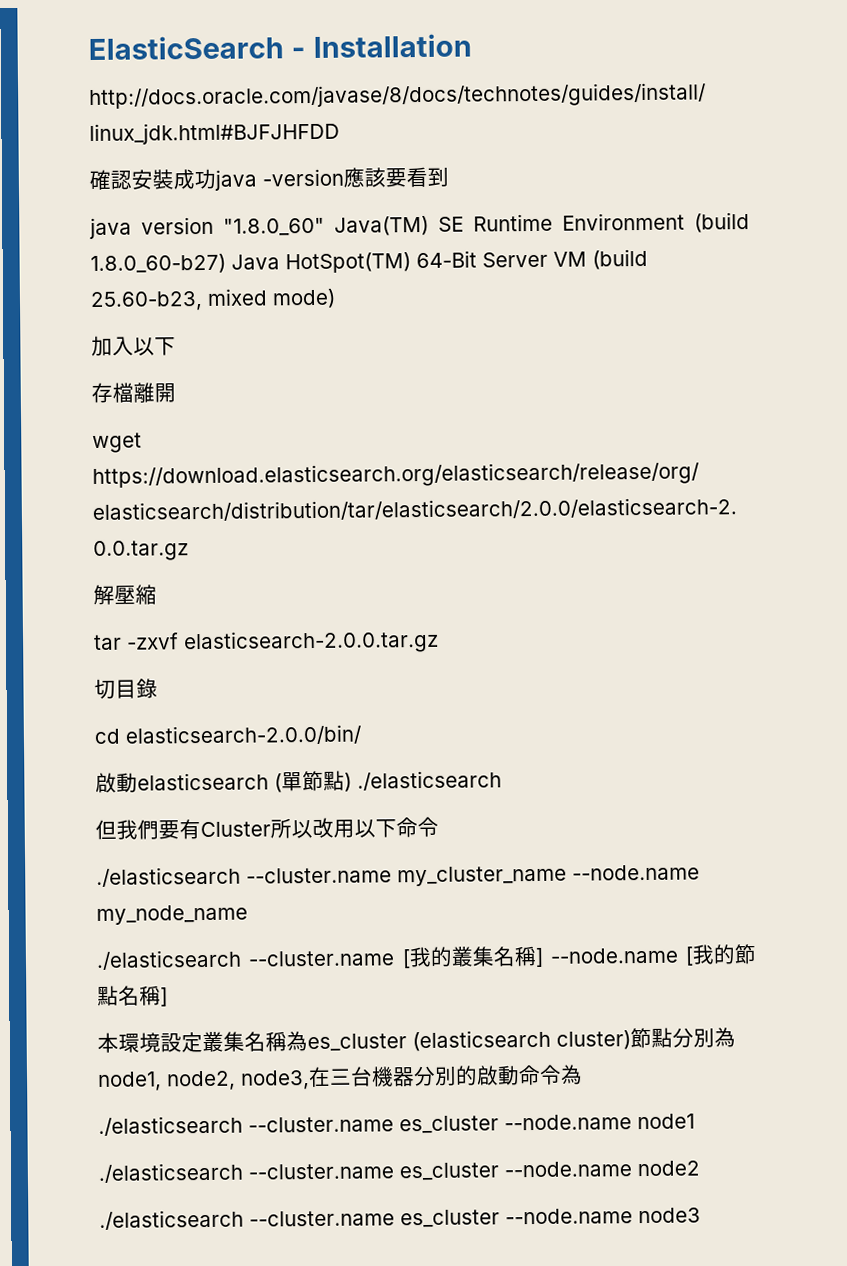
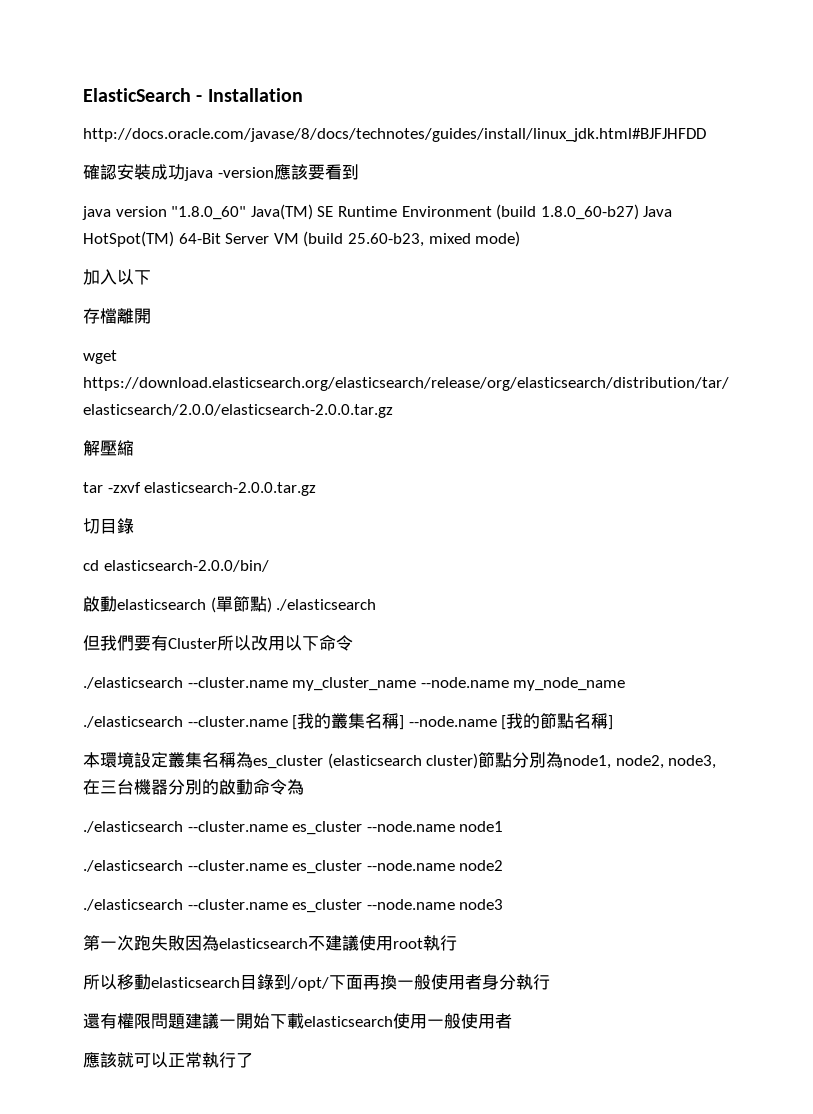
+ 第一次跑失敗因為elasticsearch不建議使用root執行
+ 所以移動elasticsearch目錄到/opt/下面再換一般使用者身分執行
+ 還有權限問題建議一開始下載elasticsearch使用一般使用者
+ 應該就可以正常執行了

